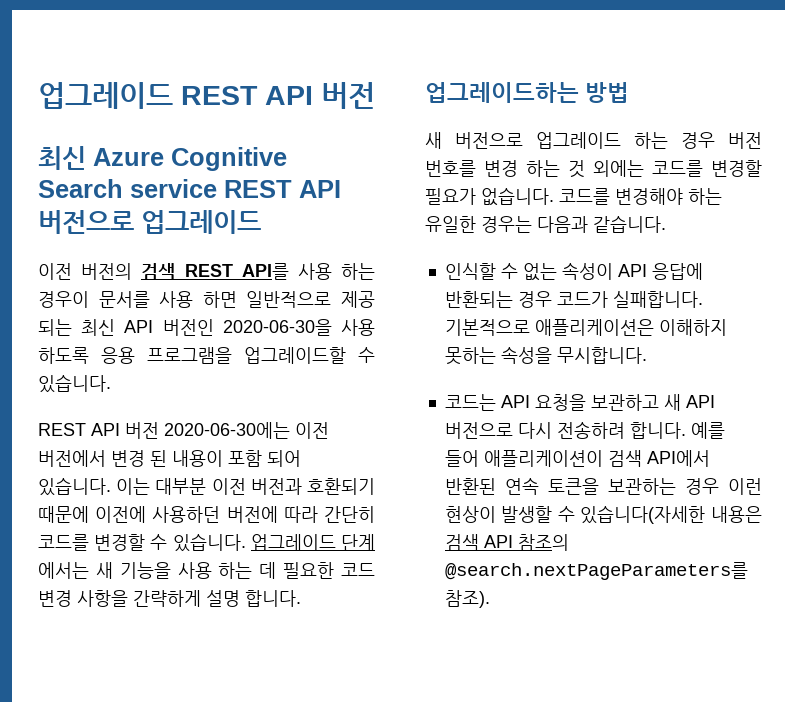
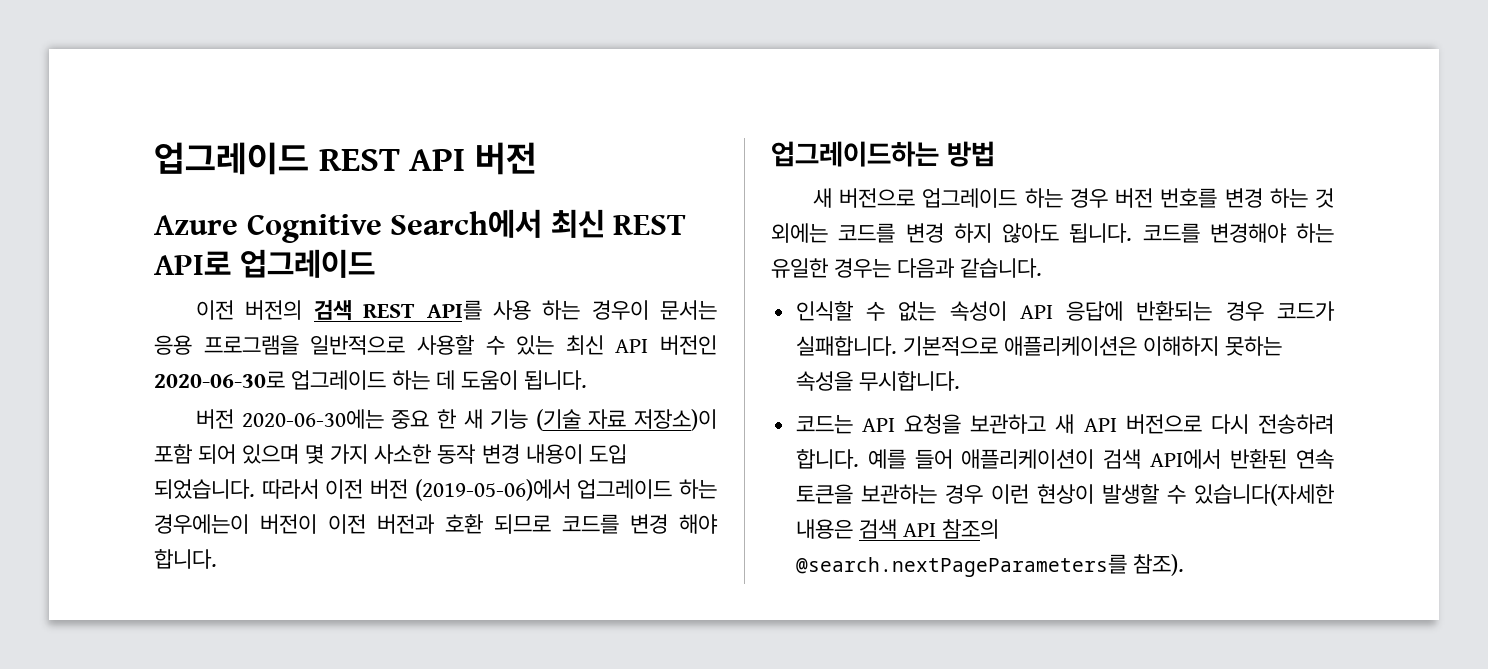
- 최신 Azure Cognitive Search service REST API 버전으로 업그레이드
+ Azure Cognitive Search에서 최신 REST API로 업그레이드
- 이전 버전의 검색 REST API를 사용 하는 경우이 문서를 사용 하면 일반적으로 제공 되는 최신 API 버전인 2020-06-30을 사용 하도록 응용 프로그램을 업그레이드할 수 있습니다.
- REST API 버전 2020-06-30에는 이전 버전에서 변경 된 내용이 포함 되어 있습니다. 이는 대부분 이전 버전과 호환되기 때문에 이전에 사용하던 버전에 따라 간단히 코드를 변경할 수 있습니다. 업그레이드 단계 에서는 새 기능을 사용 하는 데 필요한 코드 변경 사항을 간략하게 설명 합니다.
+ 이전 버전의 검색 REST API를 사용 하는 경우이 문서는 응용 프로그램을 일반적으로 사용할 수 있는 최신 API 버전인 2020-06-30로 업그레이드 하는 데 도움이 됩니다.
+ 버전 2020-06-30에는 중요 한 새 기능 (기술 자료 저장소)이 포함 되어 있으며 몇 가지 사소한 동작 변경 내용이 도입 되었습니다. 따라서 이전 버전 (2019-05-06)에서 업그레이드 하는 경우에는이 버전이 이전 버전과 호환 되므로 코드를 변경 해야 합니다.
- 새 버전으로 업그레이드 하는 경우 버전 번호를 변경 하는 것 외에는 코드를 변경할 필요가 없습니다.
+ 새 버전으로 업그레이드 하는 경우 버전 번호를 변경 하는 것 외에는 코드를 변경 하지 않아도 됩니다.

